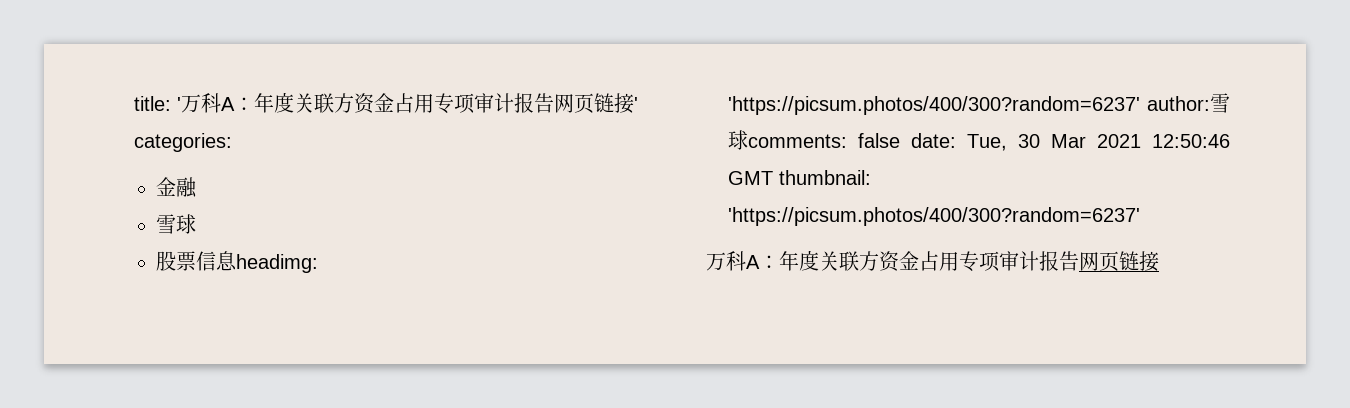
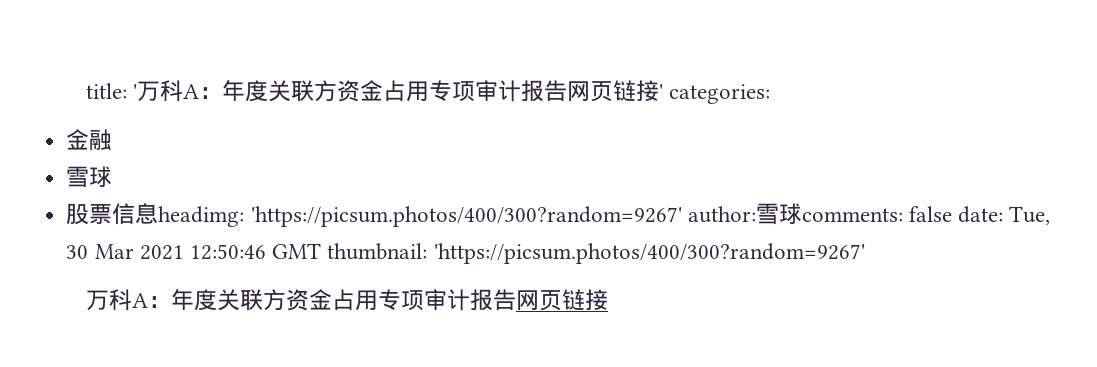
- 股票信息headimg: 'https://picsum.photos/400/300?random=6237' author:雪球comments: false date: Tue, 30 Mar 2021 12:50:46 GMT thumbnail: 'https://picsum.photos/400/300?random=6237'
+ 股票信息headimg: 'https://picsum.photos/400/300?random=9267' author:雪球comments: false date: Tue, 30 Mar 2021 12:50:46 GMT thumbnail: 'https://picsum.photos/400/300?random=9267'

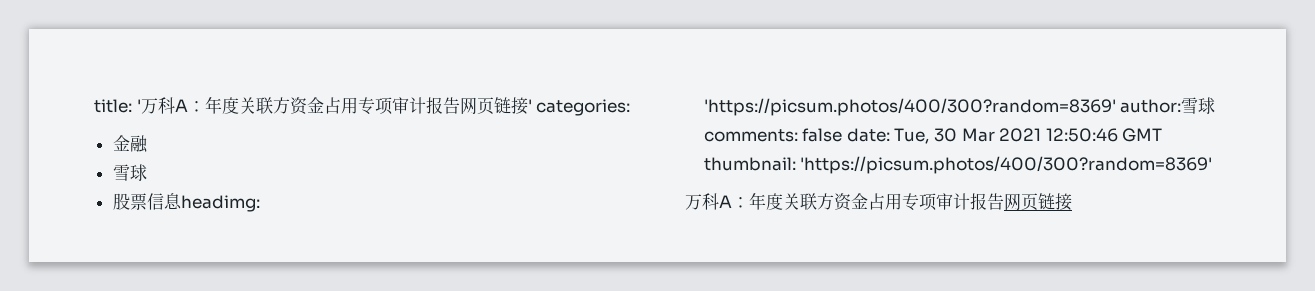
- 股票信息headimg: 'https://picsum.photos/400/300?random=9267' author:雪球comments: false date: Tue, 30 Mar 2021 12:50:46 GMT thumbnail: 'https://picsum.photos/400/300?random=9267'
+ 股票信息headimg: 'https://picsum.photos/400/300?random=8369' author:雪球comments: false date: Tue, 30 Mar 2021 12:50:46 GMT thumbnail: 'https://picsum.photos/400/300?random=8369'

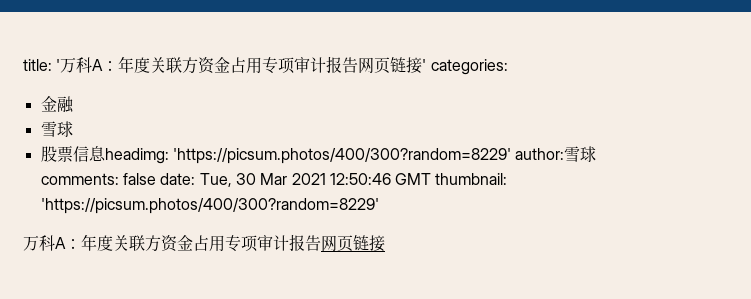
- 股票信息headimg: 'https://picsum.photos/400/300?random=8369' author:雪球comments: false date: Tue, 30 Mar 2021 12:50:46 GMT thumbnail: 'https://picsum.photos/400/300?random=8369'
+ 股票信息headimg: 'https://picsum.photos/400/300?random=8229' author:雪球comments: false date: Tue, 30 Mar 2021 12:50:46 GMT thumbnail: 'https://picsum.photos/400/300?random=8229'

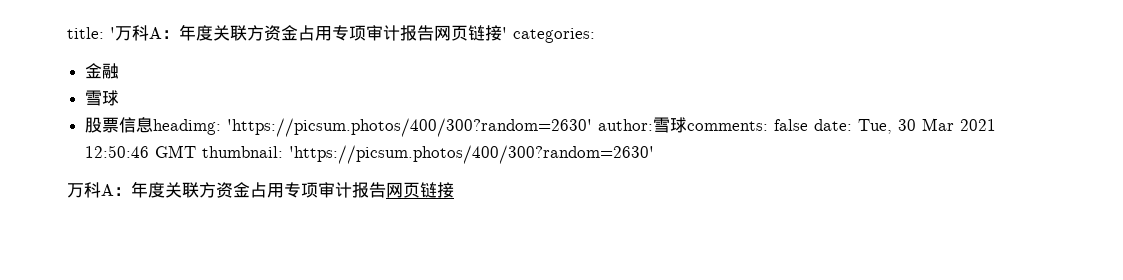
- 股票信息headimg: 'https://picsum.photos/400/300?random=8229' author:雪球comments: false date: Tue, 30 Mar 2021 12:50:46 GMT thumbnail: 'https://picsum.photos/400/300?random=8229'
+ 股票信息headimg: 'https://picsum.photos/400/300?random=2630' author:雪球comments: false date: Tue, 30 Mar 2021 12:50:46 GMT thumbnail: 'https://picsum.photos/400/300?random=2630'

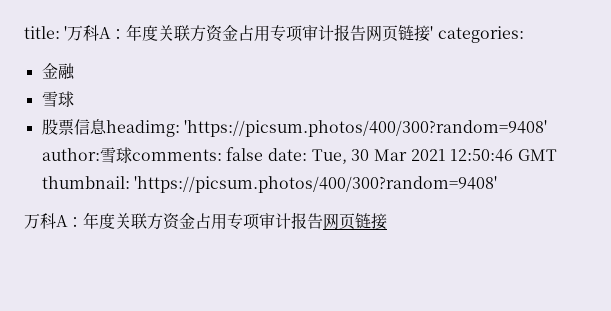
- 股票信息headimg: 'https://picsum.photos/400/300?random=2630' author:雪球comments: false date: Tue, 30 Mar 2021 12:50:46 GMT thumbnail: 'https://picsum.photos/400/300?random=2630'
+ 股票信息headimg: 'https://picsum.photos/400/300?random=9408' author:雪球comments: false date: Tue, 30 Mar 2021 12:50:46 GMT thumbnail: 'https://picsum.photos/400/300?random=9408'

